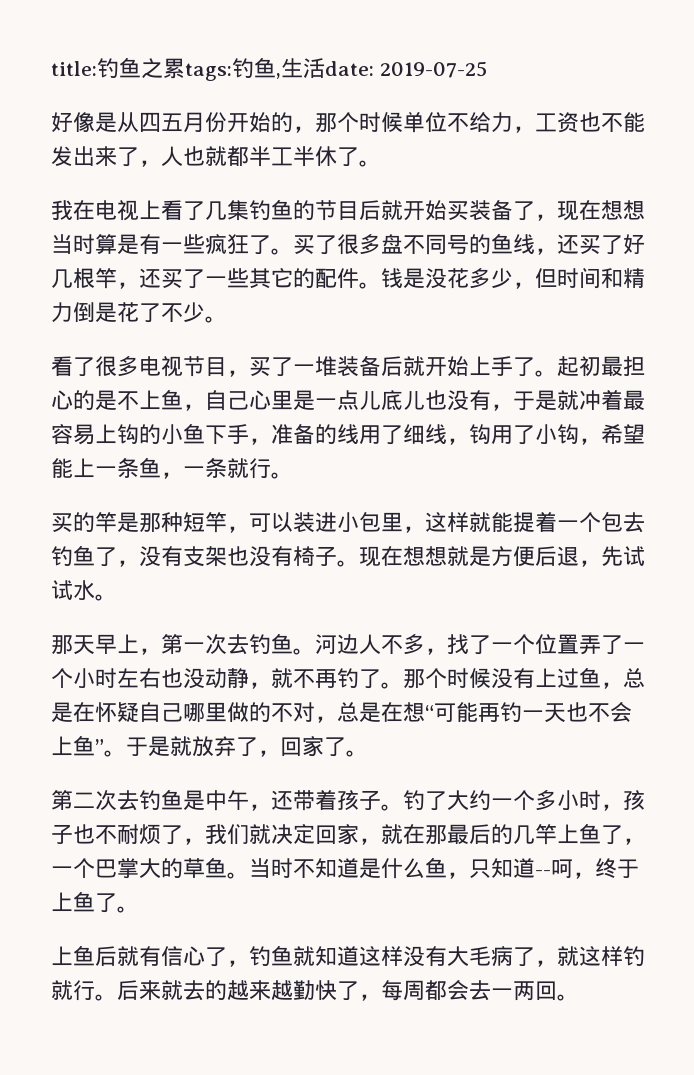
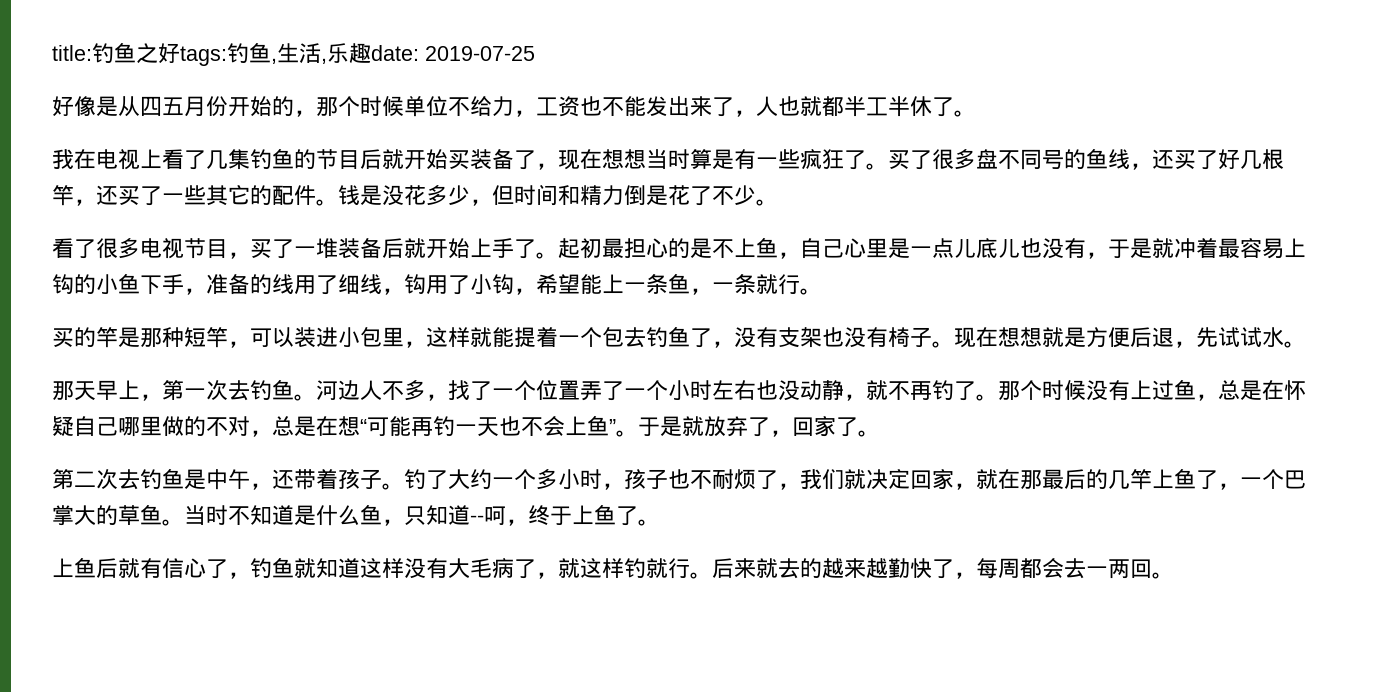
- title:钓鱼之累tags:钓鱼,生活date: 2019-07-25
+ title:钓鱼之好tags:钓鱼,生活,乐趣date: 2019-07-25

